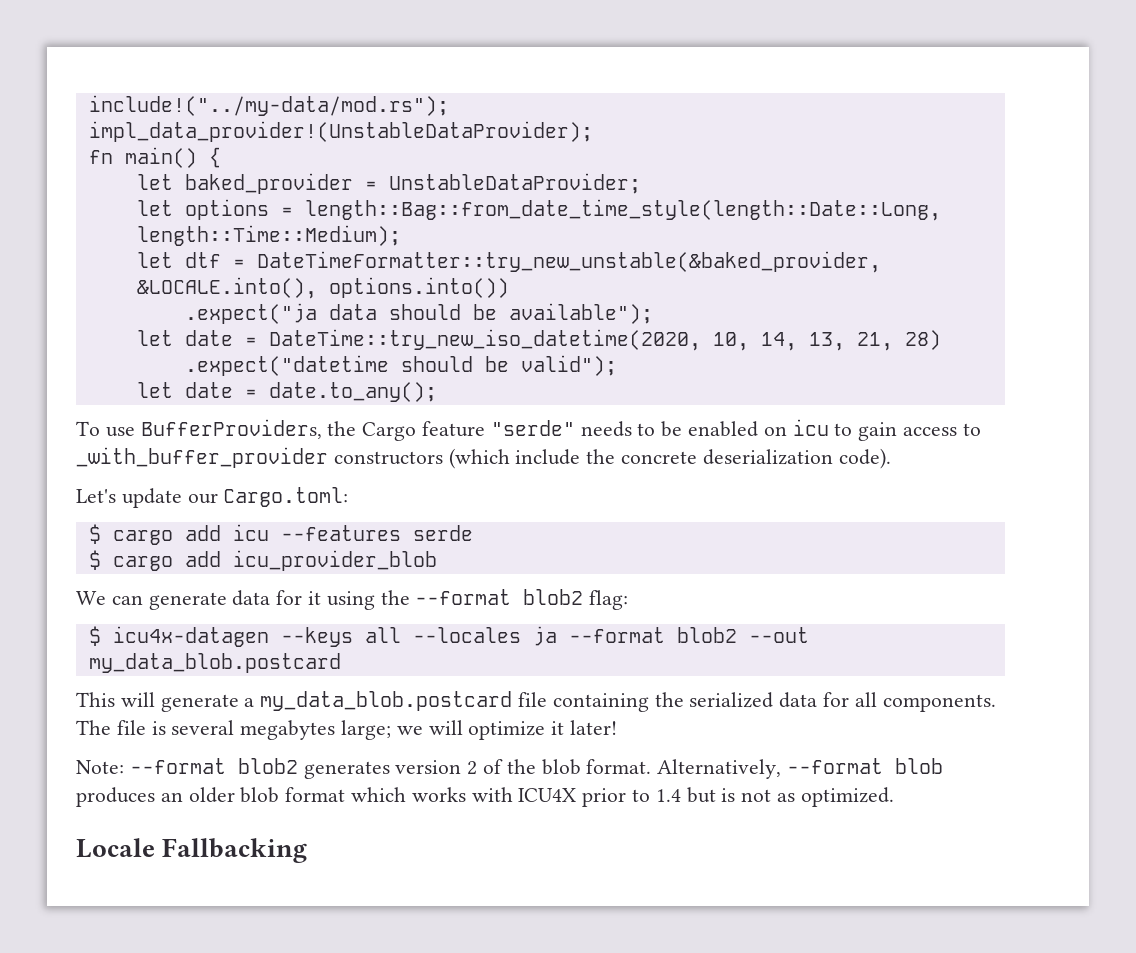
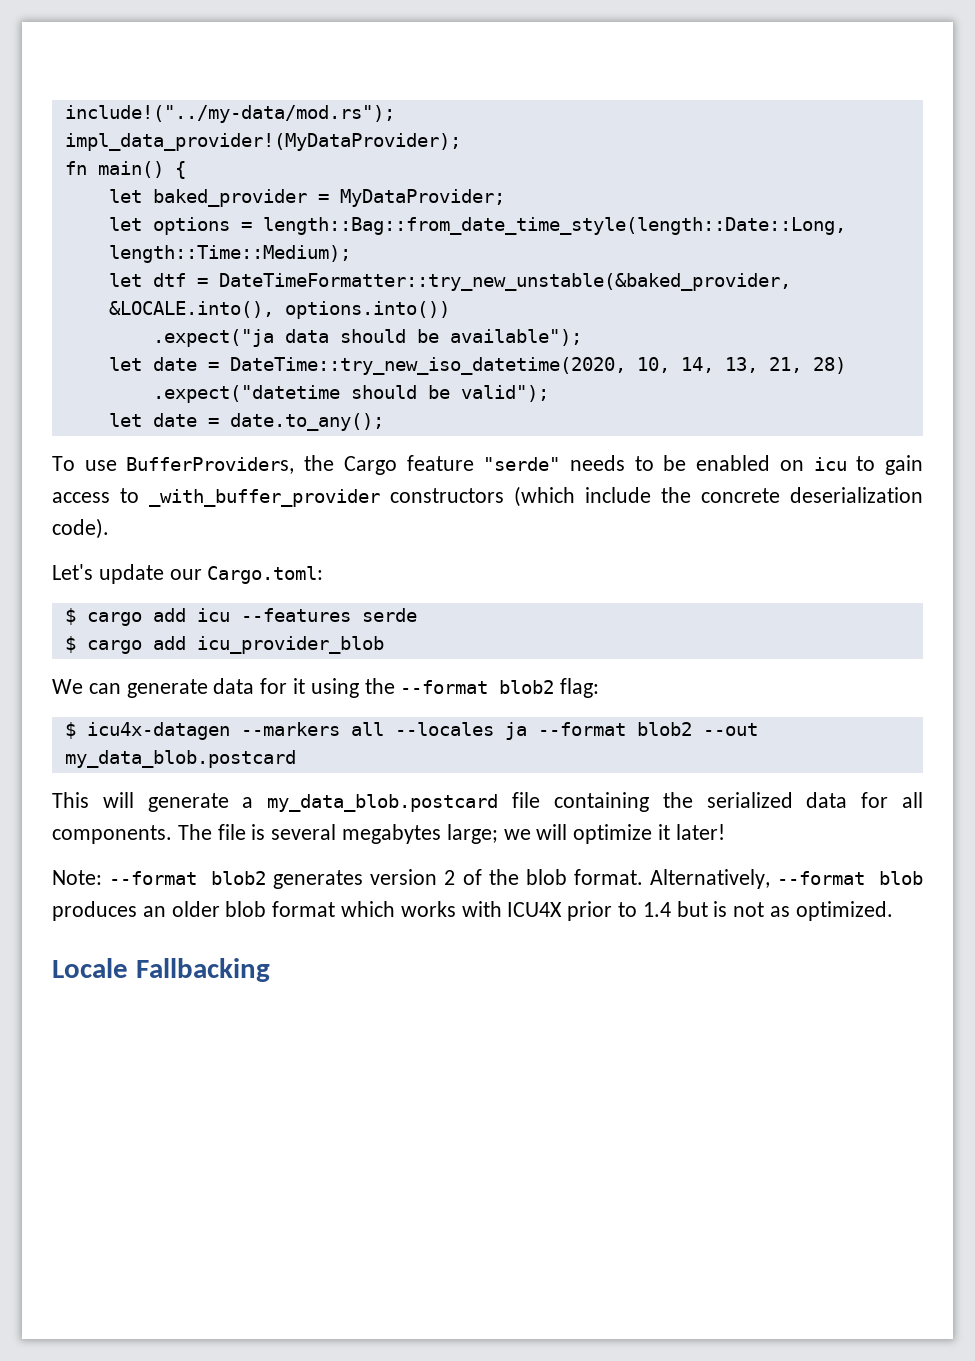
- impl_data_provider!(UnstableDataProvider);
+ impl_data_provider!(MyDataProvider);
- let baked_provider = UnstableDataProvider;
+ let baked_provider = MyDataProvider;
- $ icu4x-datagen --keys all --locales ja --format blob2 --out my_data_blob.postcard
+ $ icu4x-datagen --markers all --locales ja --format blob2 --out my_data_blob.postcard

